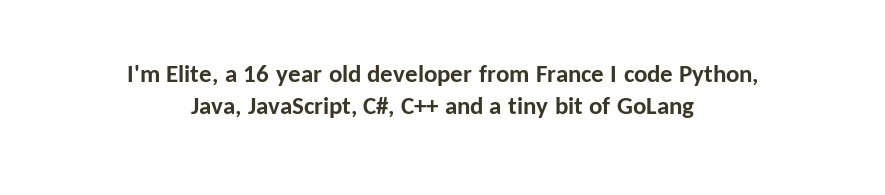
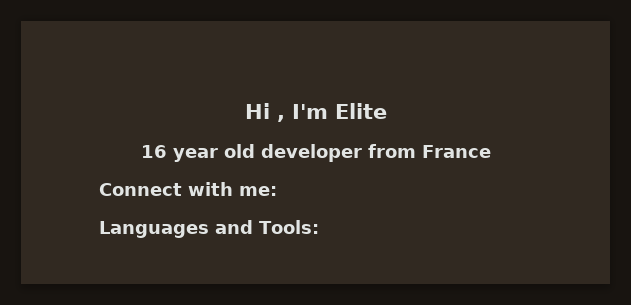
- I'm Elite, a 16 year old developer from France I code Python, Java, JavaScript, C#, C++ and a tiny bit of GoLang
+ Hi , I'm Elite
+ 16 year old developer from France
+ Connect with me:
+ Languages and Tools:

